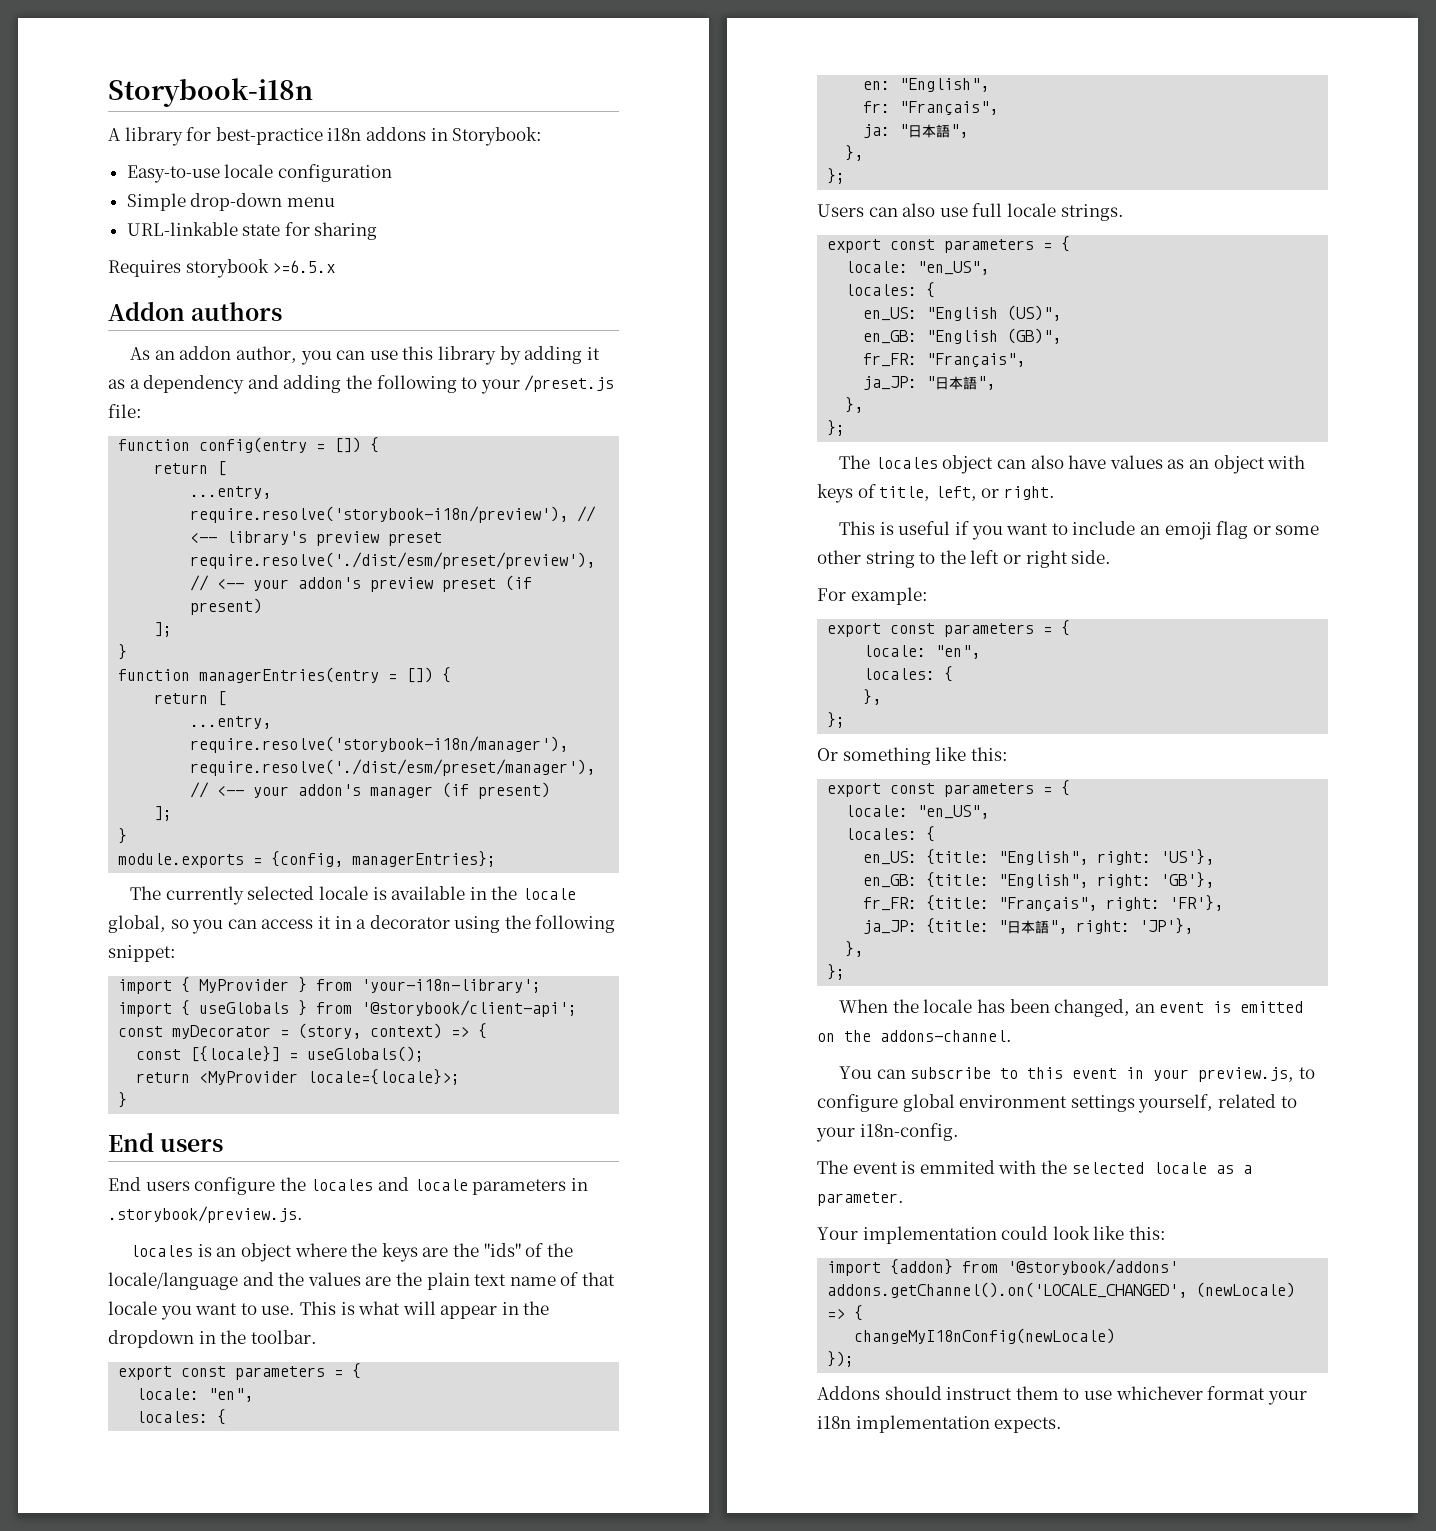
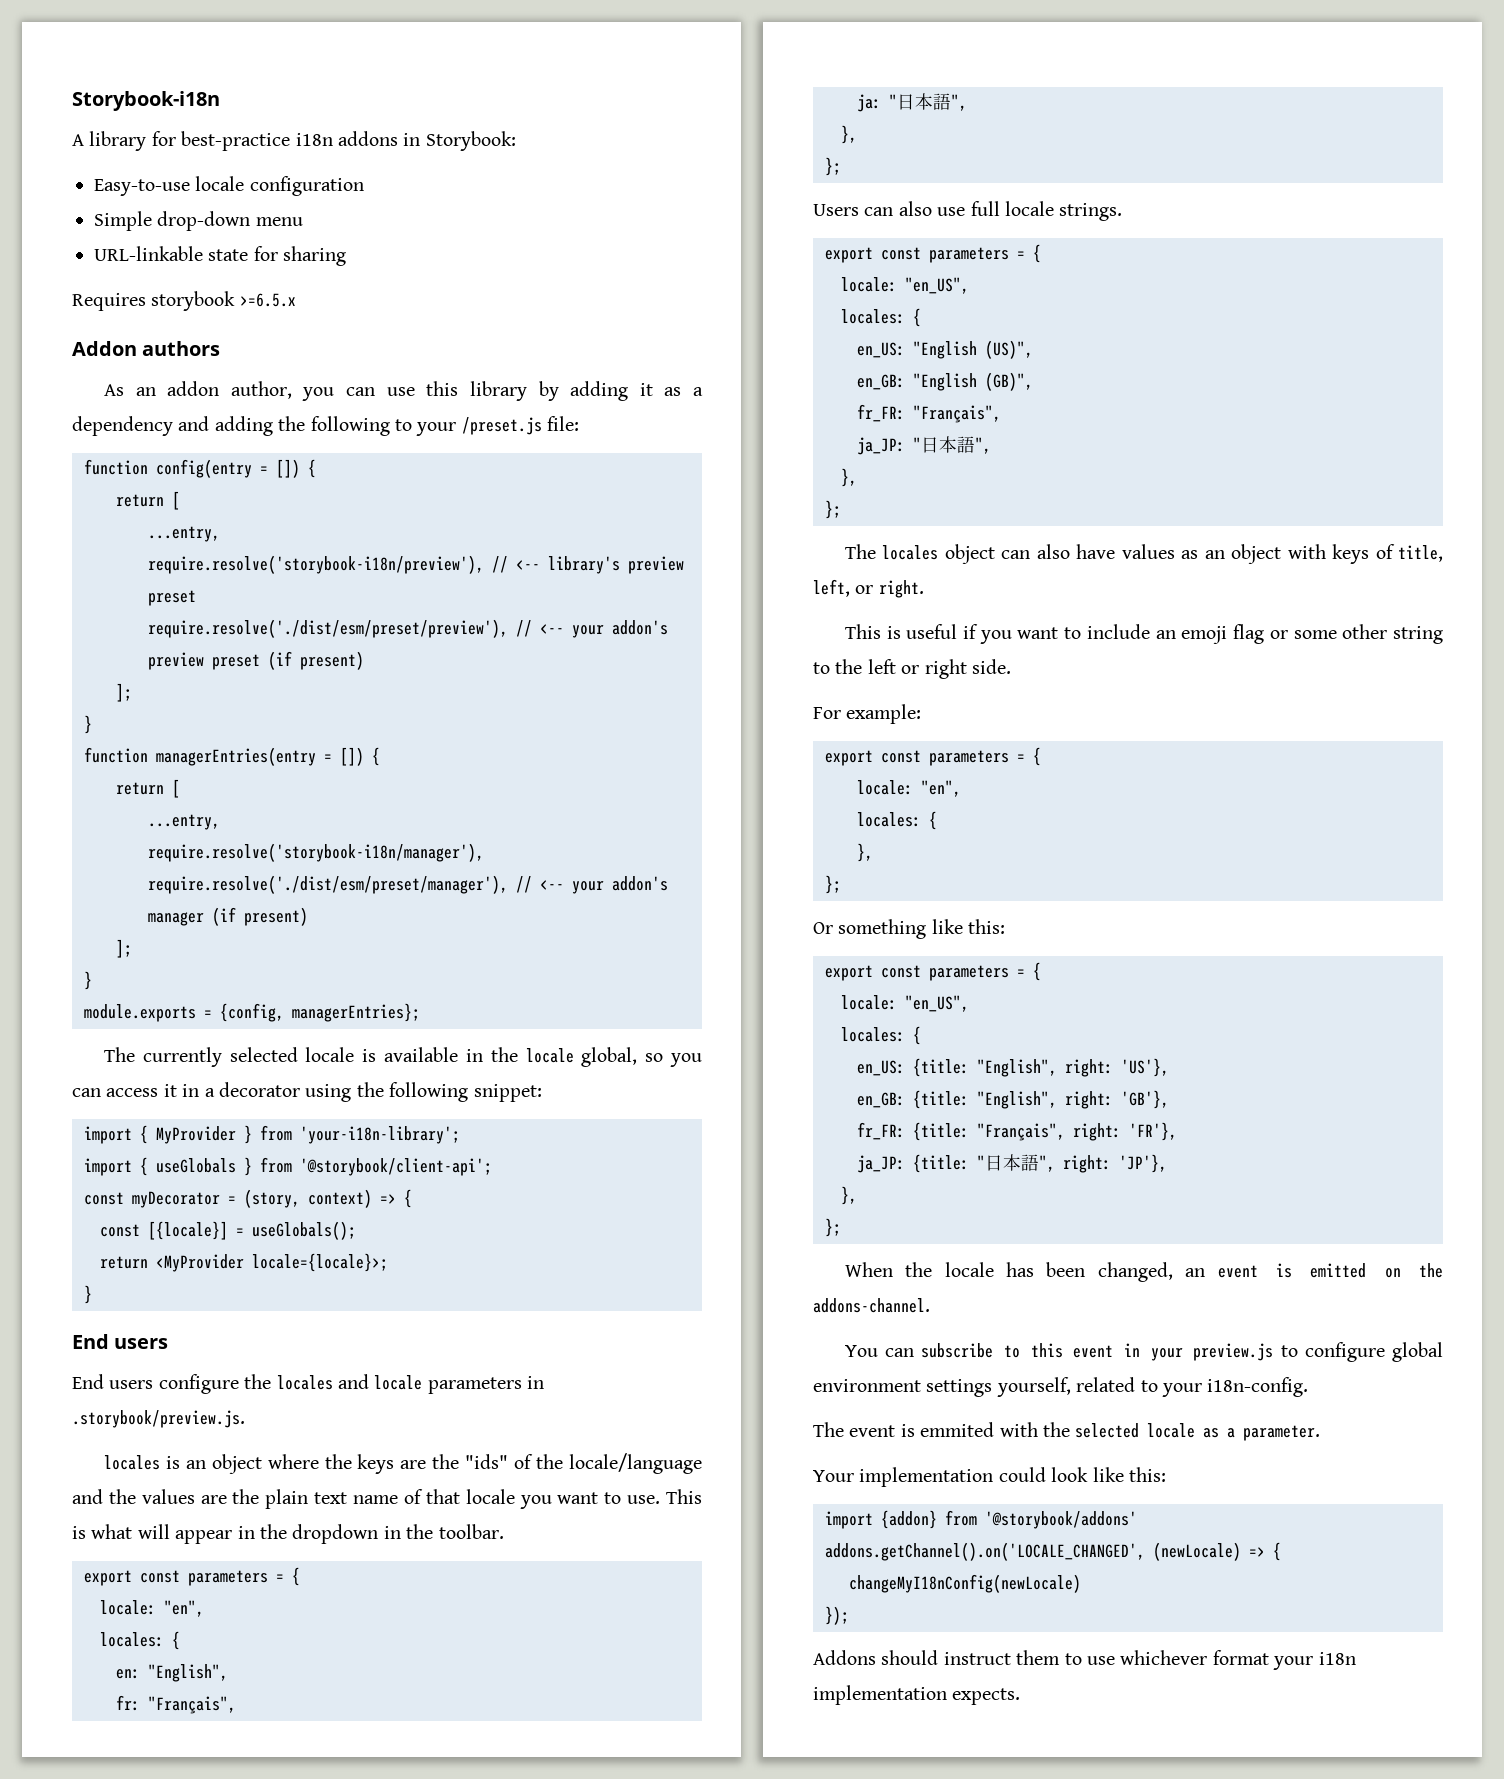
- You can subscribe to this event in your preview.js, to configure global environment settings yourself, related to your i18n-config.
+ You can subscribe to this event in your preview.js to configure global environment settings yourself, related to your i18n-config.

